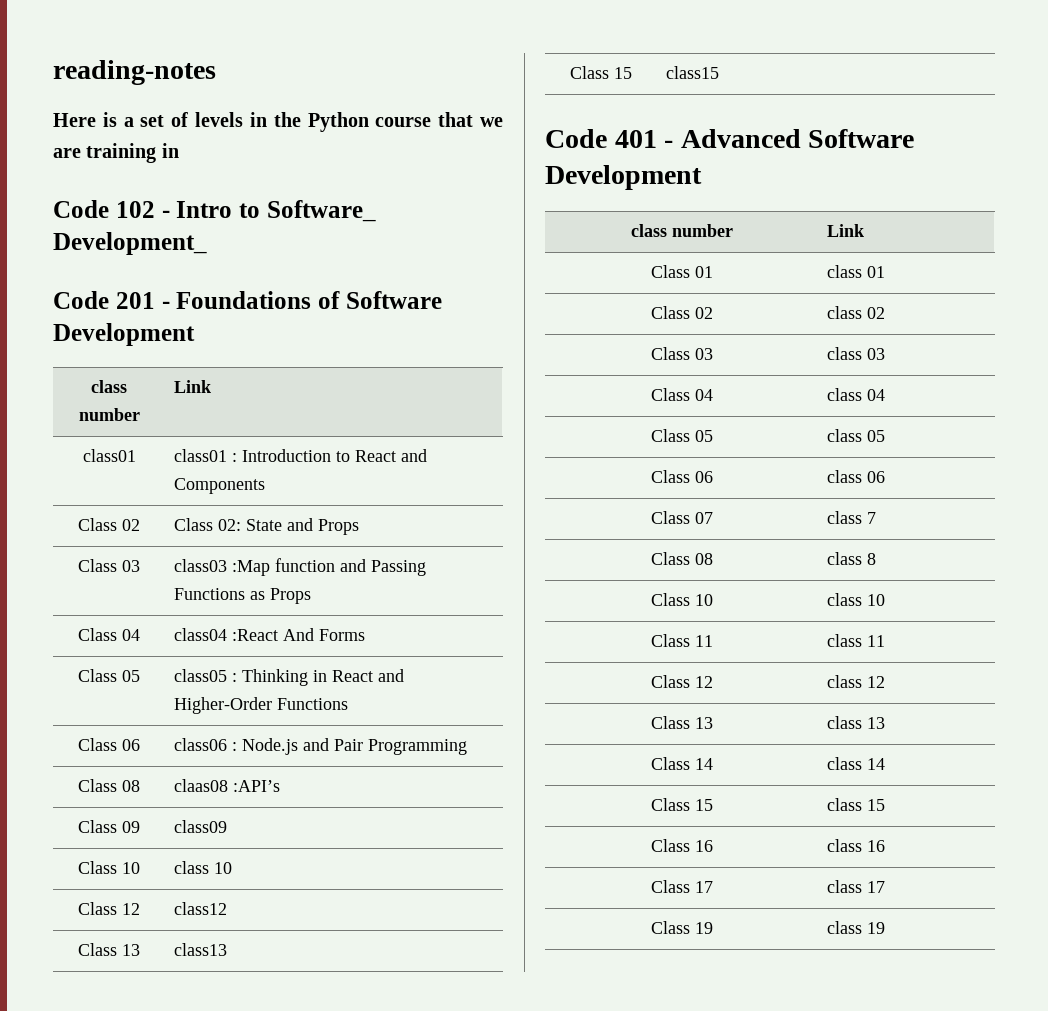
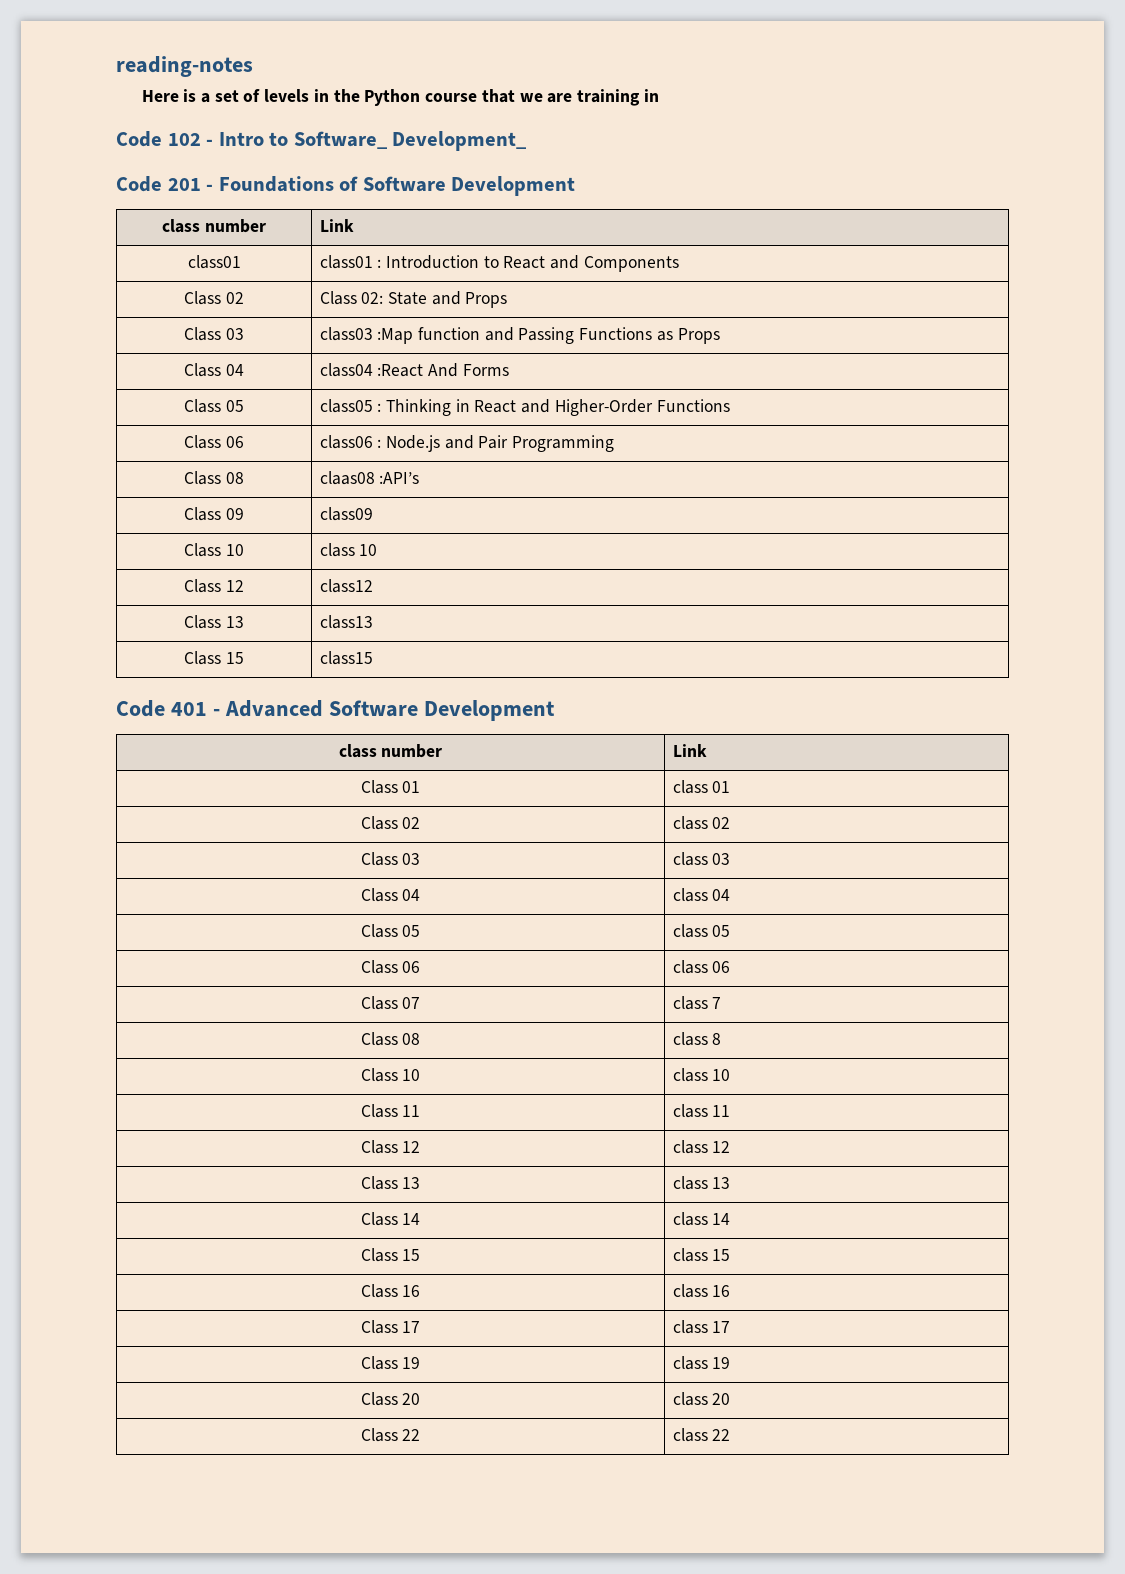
+ Class 20 | class 20
+ Class 22 | class 22

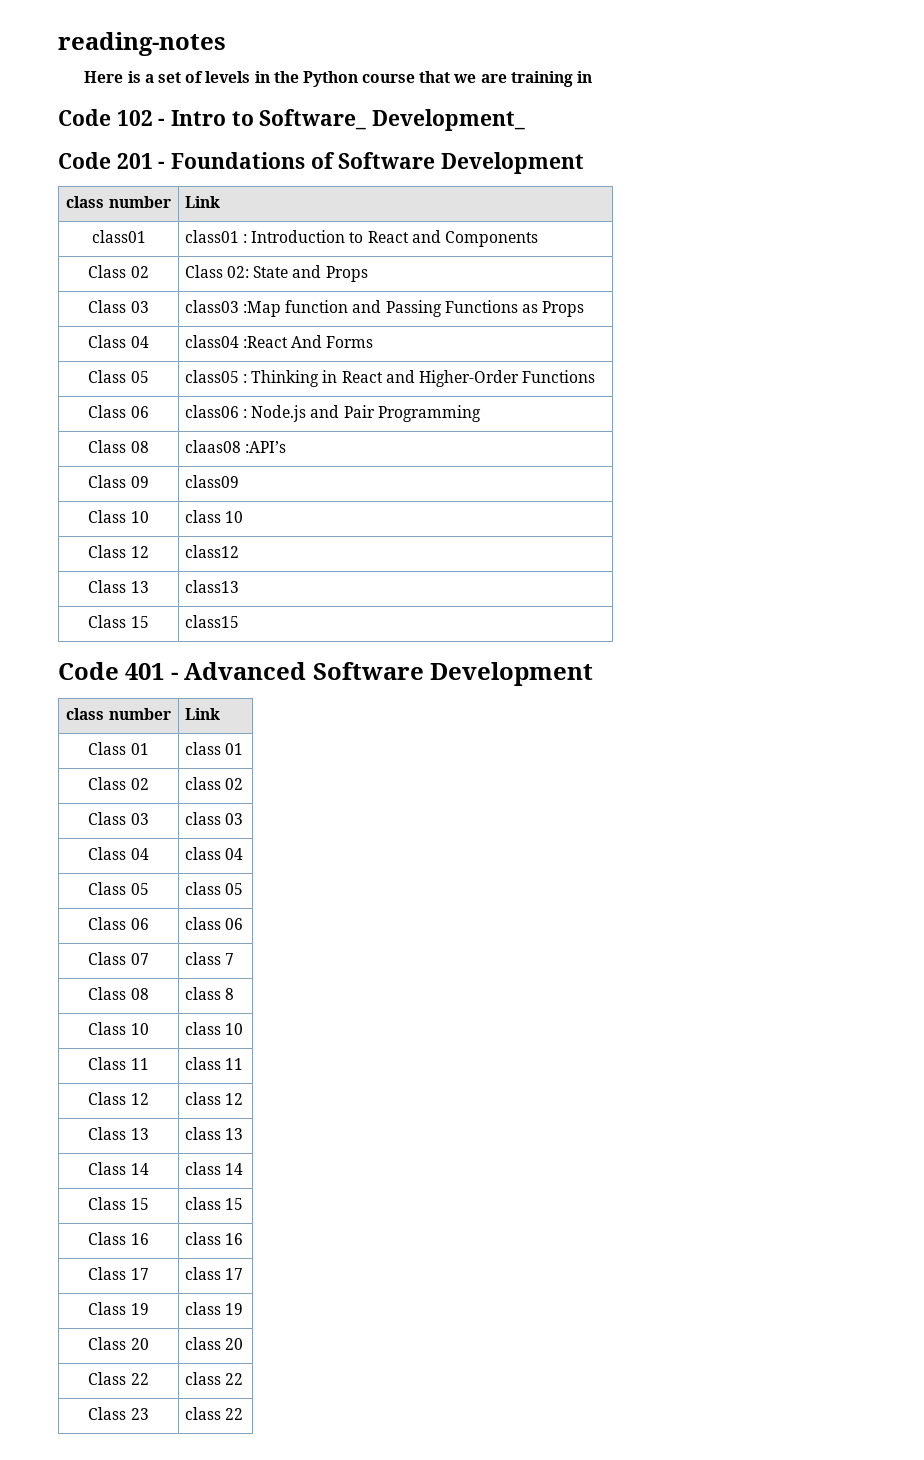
+ Class 23 | class 22

